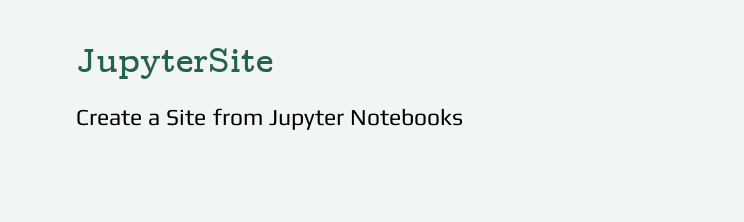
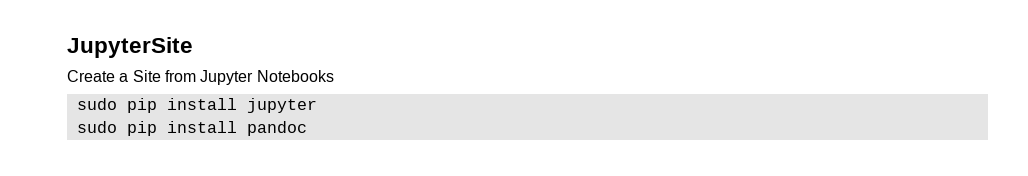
+ sudo pip install jupyter
+ sudo pip install pandoc

